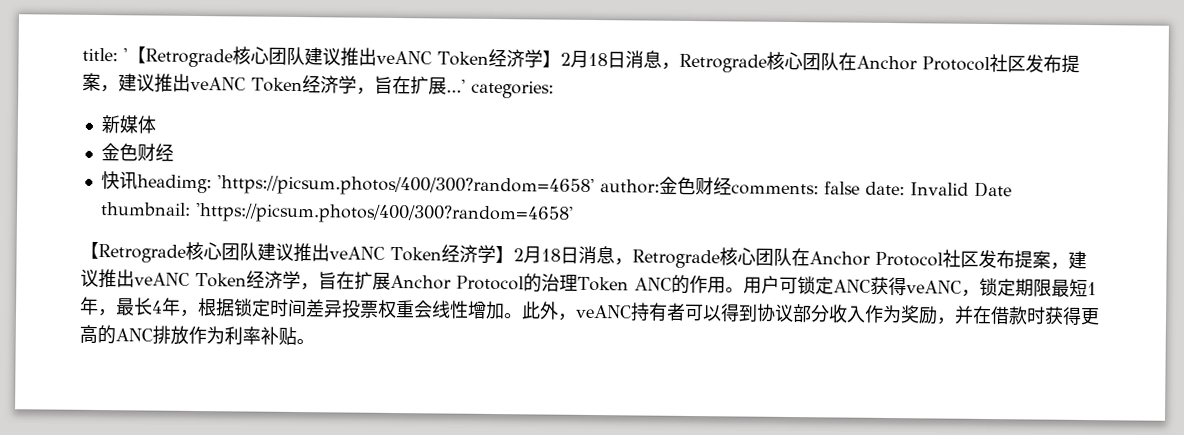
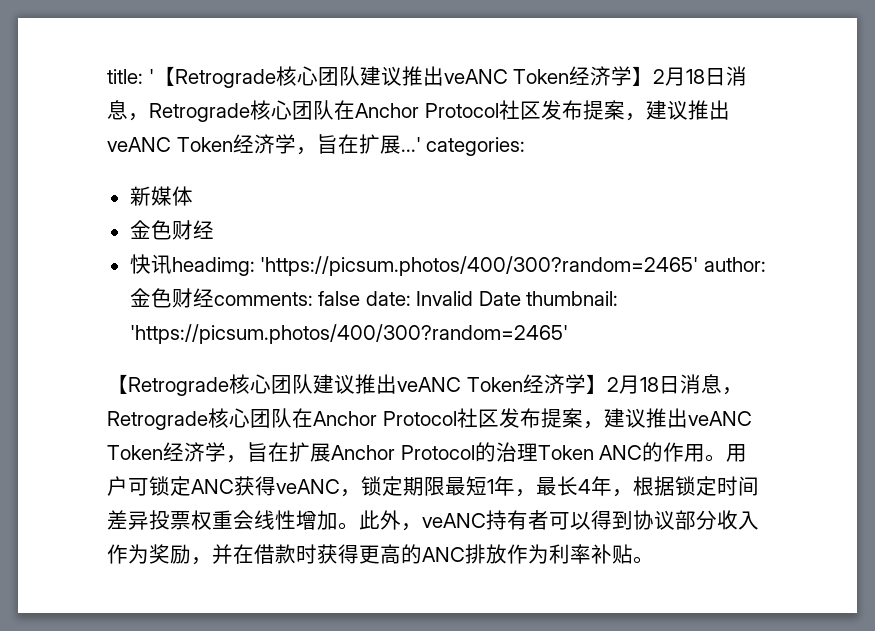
- 快讯headimg: 'https://picsum.photos/400/300?random=4658' author:金色财经comments: false date: Invalid Date thumbnail: 'https://picsum.photos/400/300?random=4658'
+ 快讯headimg: 'https://picsum.photos/400/300?random=2465' author:金色财经comments: false date: Invalid Date thumbnail: 'https://picsum.photos/400/300?random=2465'

